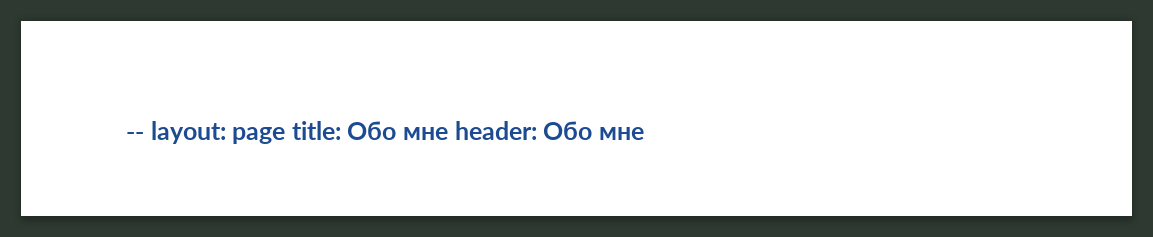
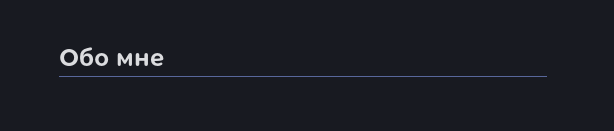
- -- layout: page title: Обо мне header: Обо мне
+ Обо мне

